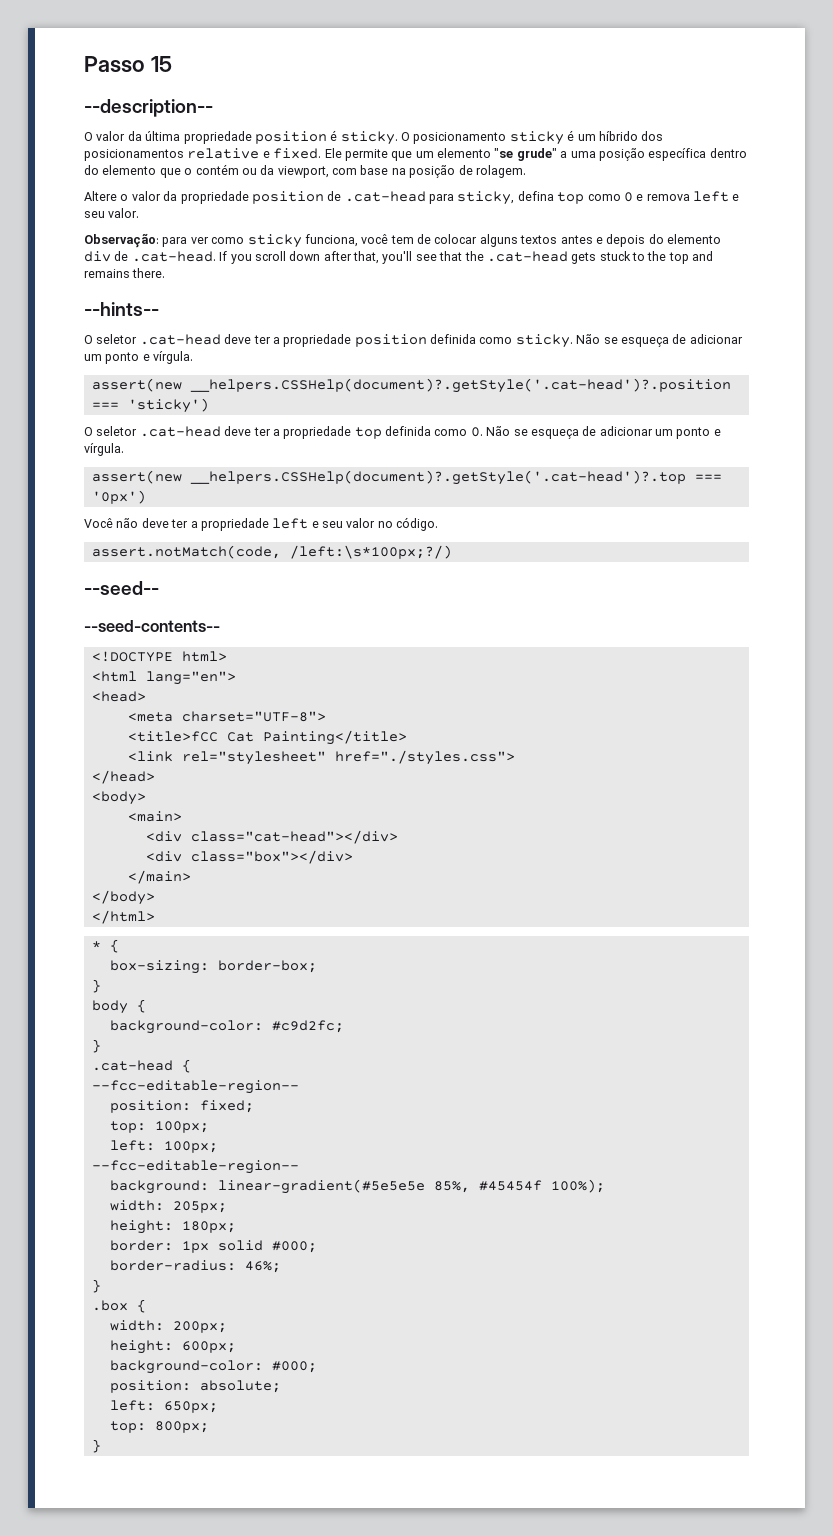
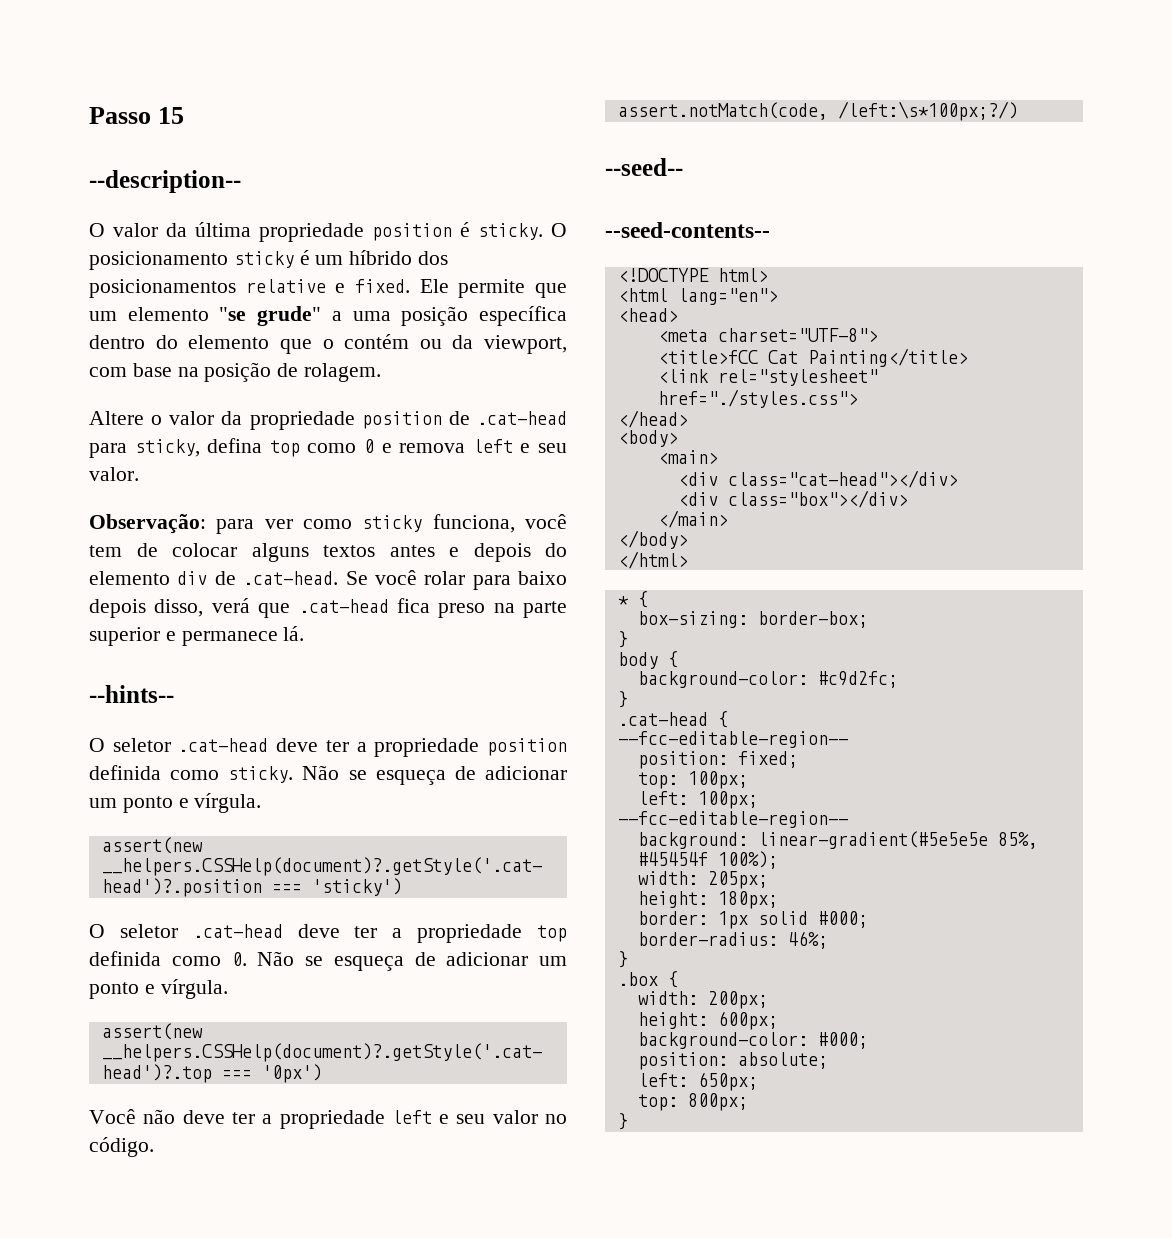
- Observação: para ver como sticky funciona, você tem de colocar alguns textos antes e depois do elemento div de .cat-head. If you scroll down after that, you'll see that the .cat-head gets stuck to the top and remains there.
+ Observação: para ver como sticky funciona, você tem de colocar alguns textos antes e depois do elemento div de .cat-head. Se você rolar para baixo depois disso, verá que .cat-head fica preso na parte superior e permanece lá.

